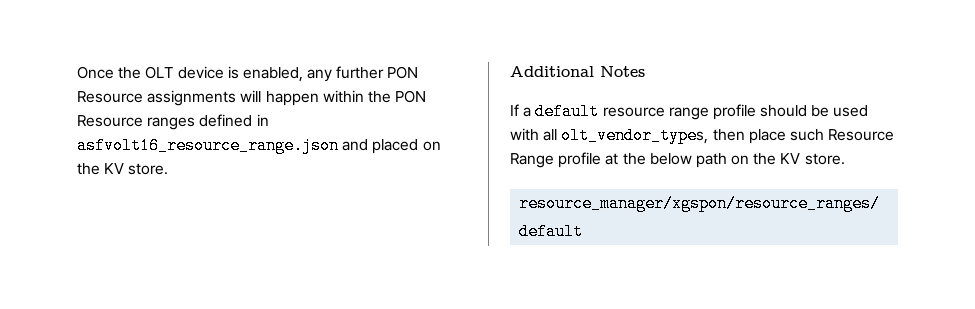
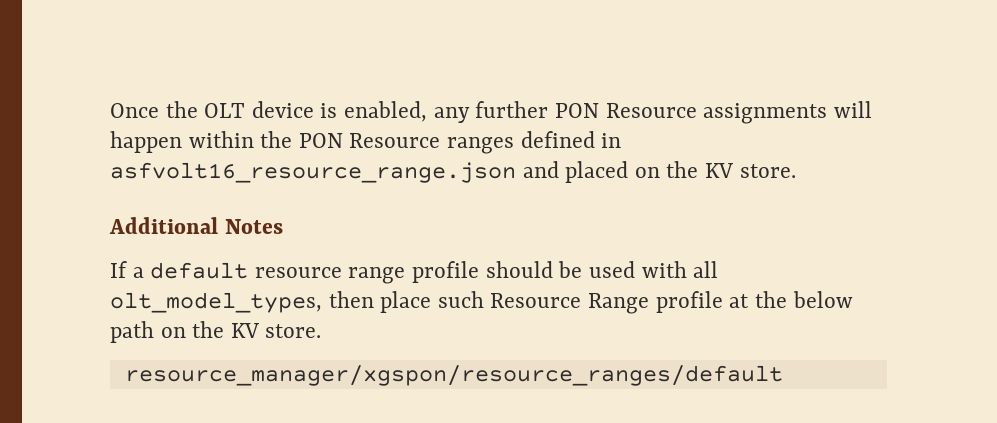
- If a default resource range profile should be used with all olt_vendor_types, then place such Resource Range profile at the below path on the KV store.
+ If a default resource range profile should be used with all olt_model_types, then place such Resource Range profile at the below path on the KV store.

